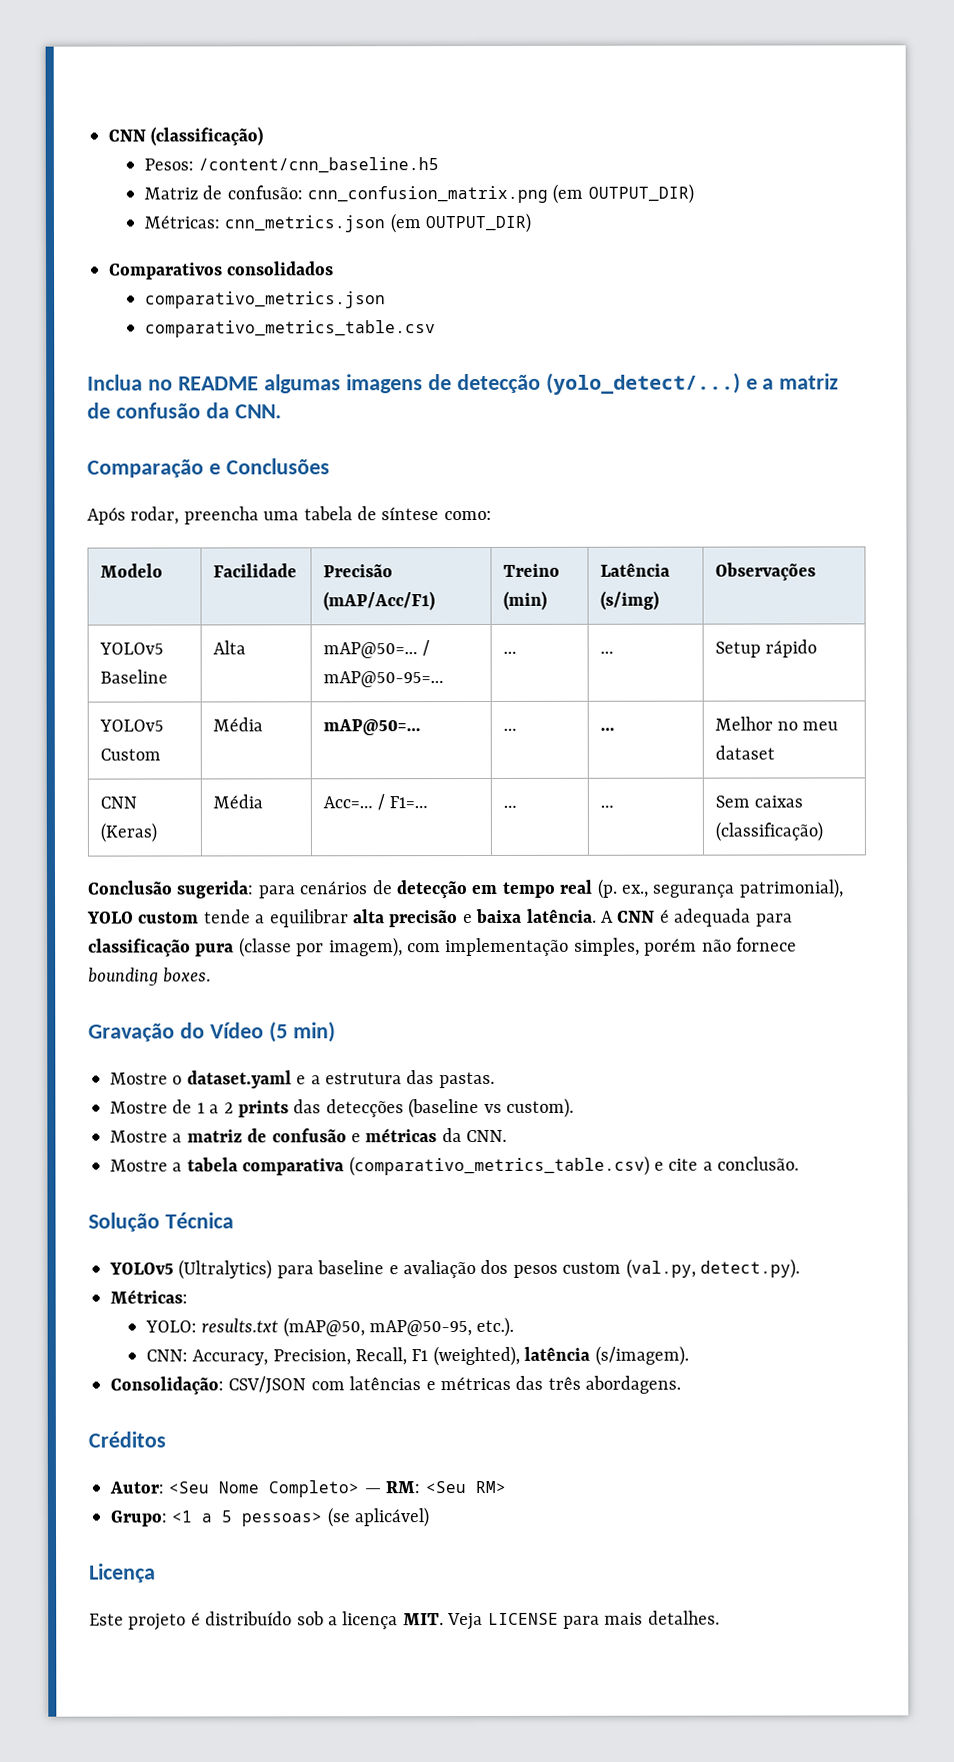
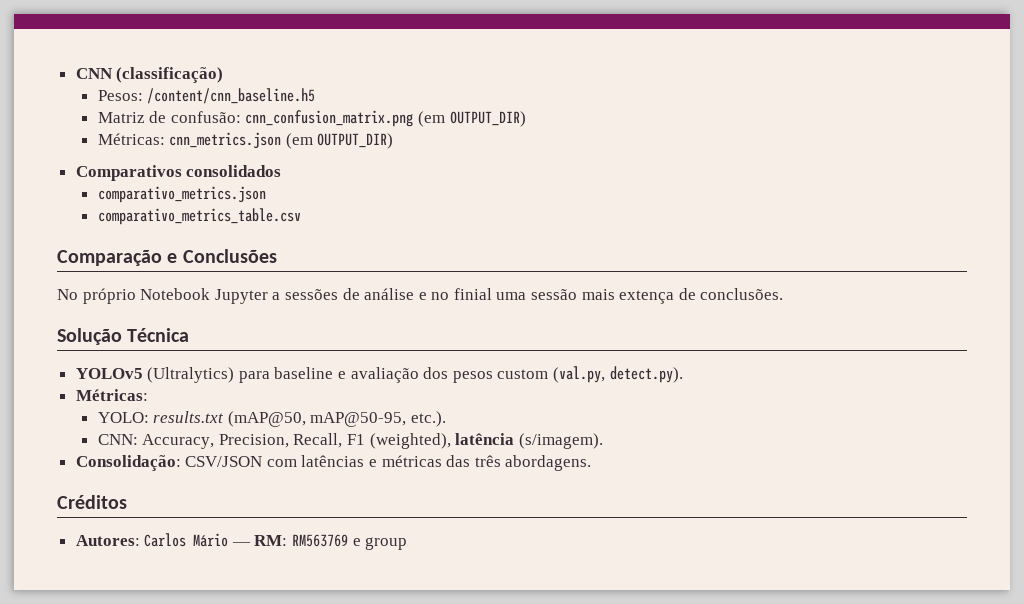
- Inclua no README algumas imagens de detecção (yolo_detect/...) e a matriz de confusão da CNN.
  Comparação e Conclusões
- Após rodar, preencha uma tabela de síntese como:
- Modelo | Facilidade | Precisão (mAP/Acc/F1) | Treino (min) | Latência (s/img) | Observações
- YOLOv5 Baseline | Alta | mAP@50=… / mAP@50-95=… | … | … | Setup rápido
- YOLOv5 Custom | Média | mAP@50=… | … | … | Melhor no meu dataset
- CNN (Keras) | Média | Acc=… / F1=… | … | … | Sem caixas (classificação)
- Conclusão sugerida: para cenários de detecção em tempo real (p. ex., segurança patrimonial), YOLO custom tende a equilibrar alta precisão e baixa latência. A CNN é adequada para classificação pura (classe por imagem), com implementação simples, porém não fornece bounding boxes.
- Gravação do Vídeo (5 min)
- Mostre o dataset.yaml e a estrutura das pastas.
- Mostre de 1 a 2 prints das detecções (baseline vs custom).
- Mostre a matriz de confusão e métricas da CNN.
- Mostre a tabela comparativa (comparativo_metrics_table.csv) e cite a conclusão.
+ No próprio Notebook Jupyter a sessões de análise e no finial uma sessão mais extença de conclusões.
- Autor: <Seu Nome Completo> — RM: <Seu RM>
- Grupo: <1 a 5 pessoas> (se aplicável)
- Licença
- Este projeto é distribuído sob a licença MIT. Veja LICENSE para mais detalhes.
+ Autores: Carlos Mário — RM: RM563769 e group

